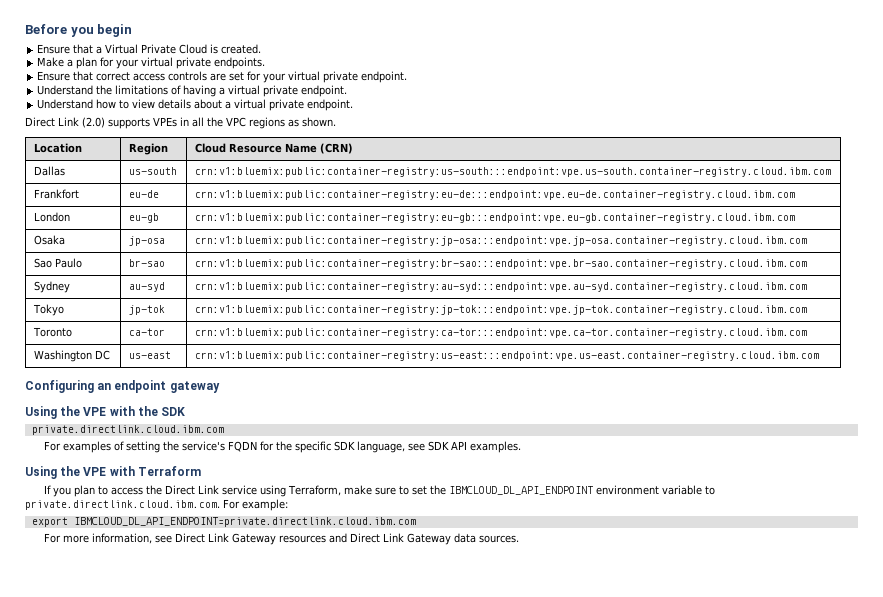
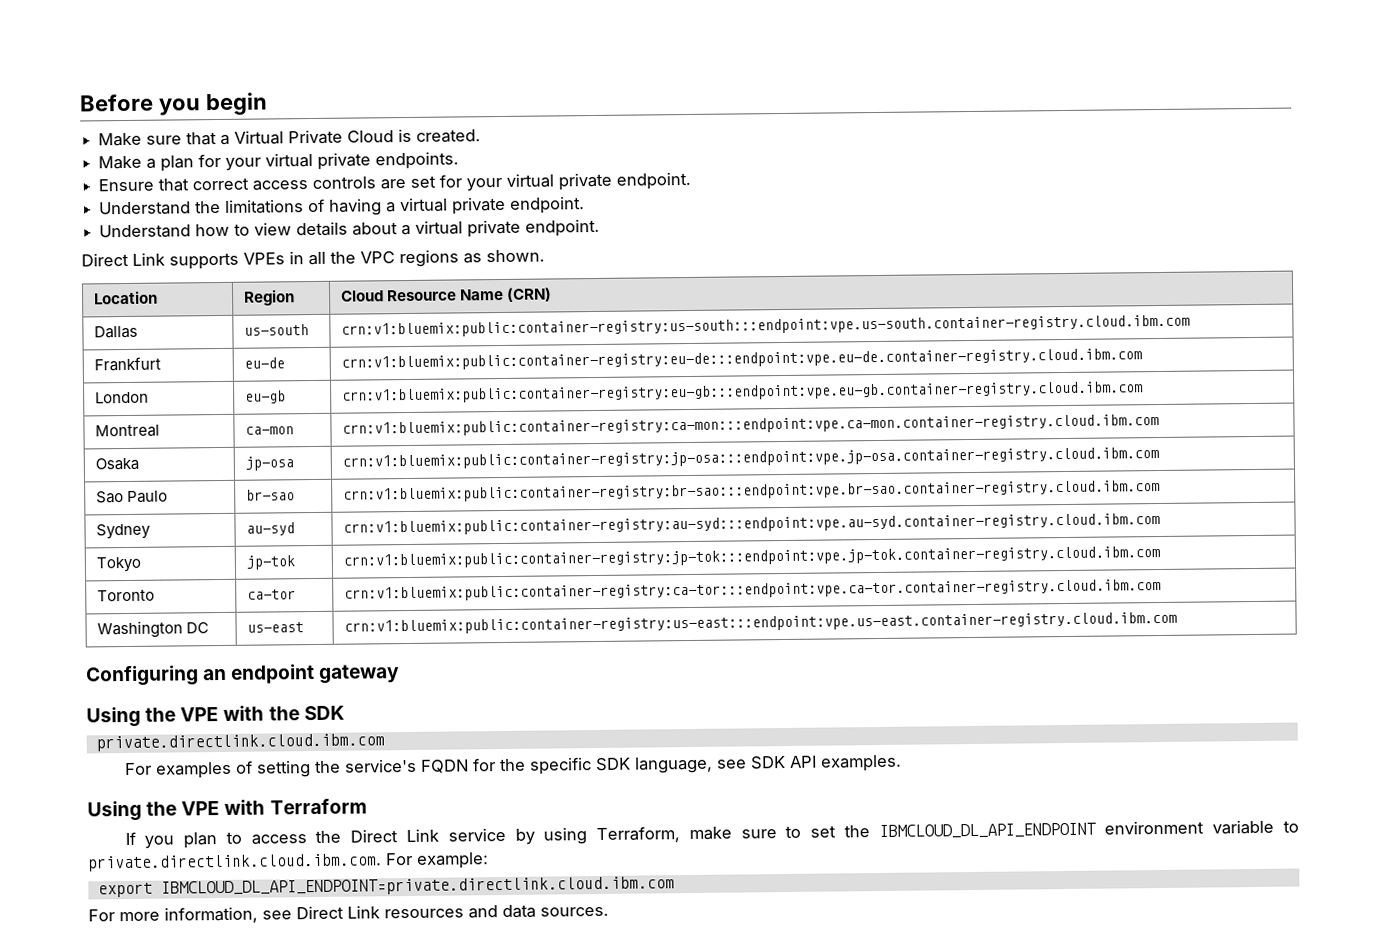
- Ensure that a Virtual Private Cloud is created.
+ Make sure that a Virtual Private Cloud is created.
- Direct Link (2.0) supports VPEs in all the VPC regions as shown.
+ Direct Link supports VPEs in all the VPC regions as shown.
- Frankfort | eu-de | crn:v1:bluemix:public:container-registry:eu-de:::endpoint:vpe.eu-de.container-registry.cloud.ibm.com
+ Frankfurt | eu-de | crn:v1:bluemix:public:container-registry:eu-de:::endpoint:vpe.eu-de.container-registry.cloud.ibm.com
+ Montreal | ca-mon | crn:v1:bluemix:public:container-registry:ca-mon:::endpoint:vpe.ca-mon.container-registry.cloud.ibm.com
- If you plan to access the Direct Link service using Terraform, make sure to set the IBMCLOUD_DL_API_ENDPOINT environment variable to private.directlink.cloud.ibm.com. For example:
+ If you plan to access the Direct Link service by using Terraform, make sure to set the IBMCLOUD_DL_API_ENDPOINT environment variable to private.directlink.cloud.ibm.com. For example:
- For more information, see Direct Link Gateway resources and Direct Link Gateway data sources.
+ For more information, see Direct Link resources and data sources.

